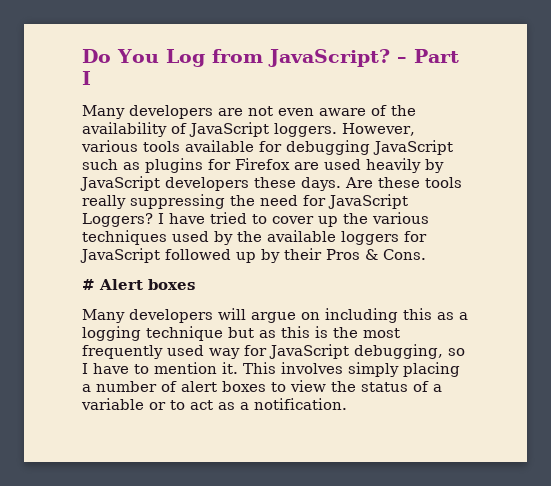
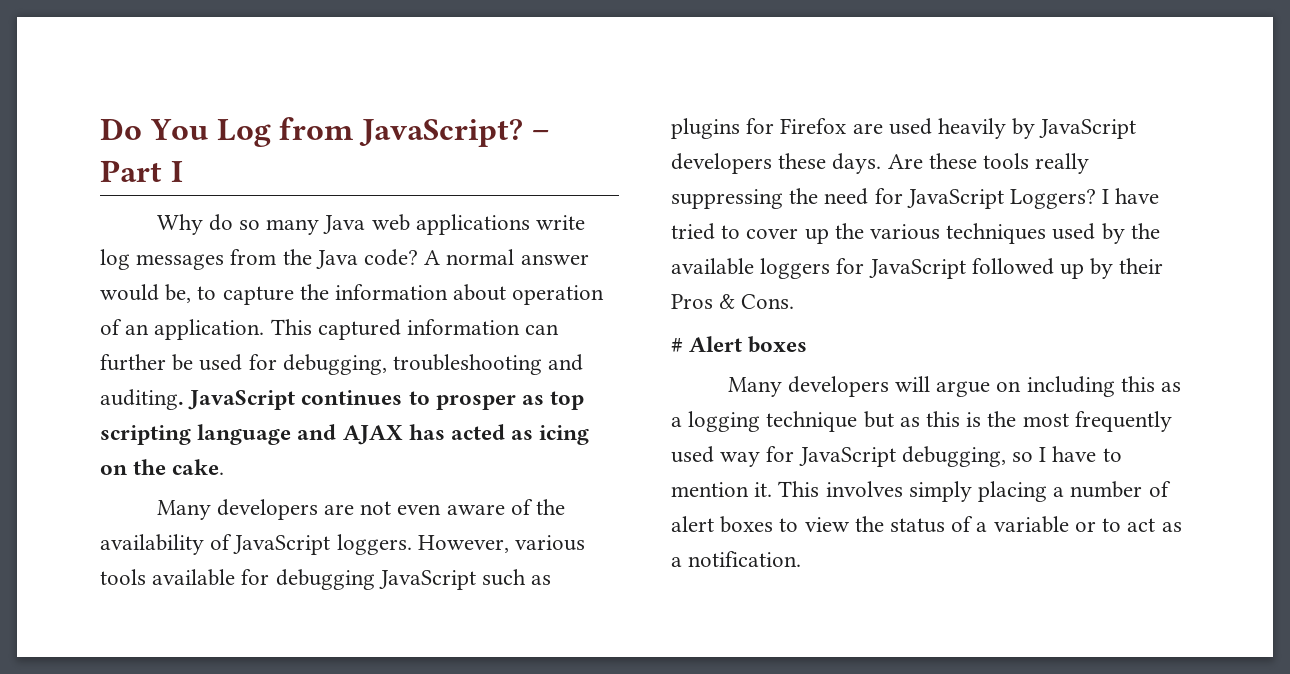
+ Why do so many Java web applications write log messages from the Java code? A normal answer would be, to capture the information about operation of an application. This captured information can further be used for debugging, troubleshooting and auditing. JavaScript continues to prosper as top scripting language and AJAX has acted as icing on the cake.

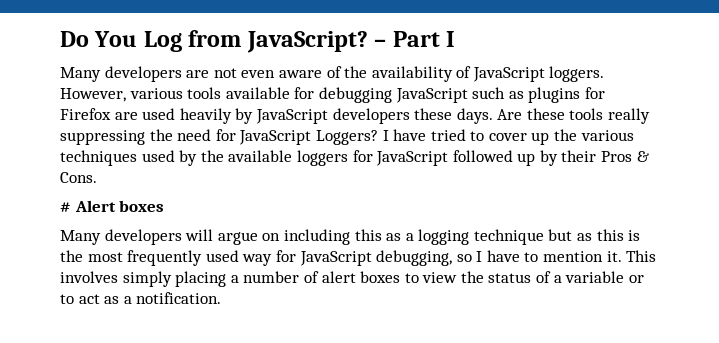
- Why do so many Java web applications write log messages from the Java code? A normal answer would be, to capture the information about operation of an application. This captured information can further be used for debugging, troubleshooting and auditing. JavaScript continues to prosper as top scripting language and AJAX has acted as icing on the cake.

